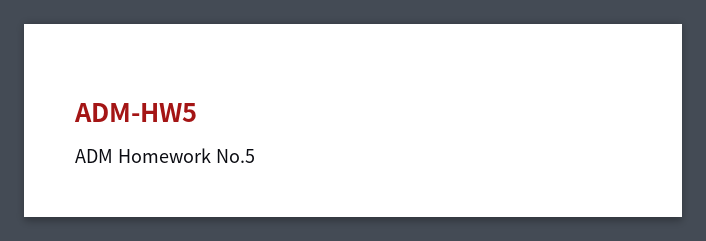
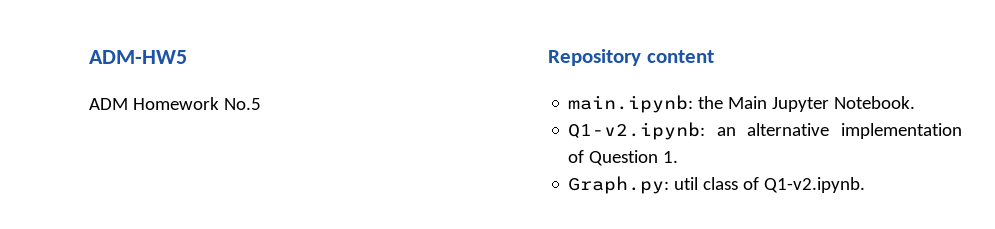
+ Repository content
+ main.ipynb: the Main Jupyter Notebook.
+ Q1-v2.ipynb: an alternative implementation of Question 1.
+ Graph.py: util class of Q1-v2.ipynb.

